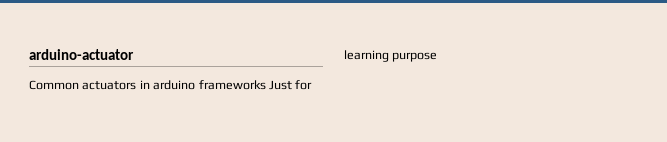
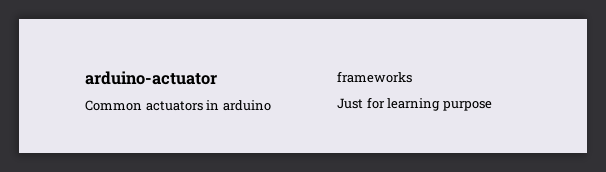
- Common actuators in arduino frameworks Just for learning purpose
+ Common actuators in arduino frameworks
+ Just for learning purpose

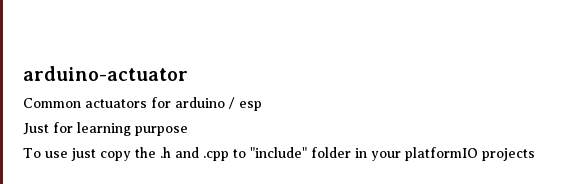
- Common actuators in arduino frameworks
+ Common actuators for arduino / esp
+ To use just copy the .h and .cpp to "include" folder in your platformIO projects

